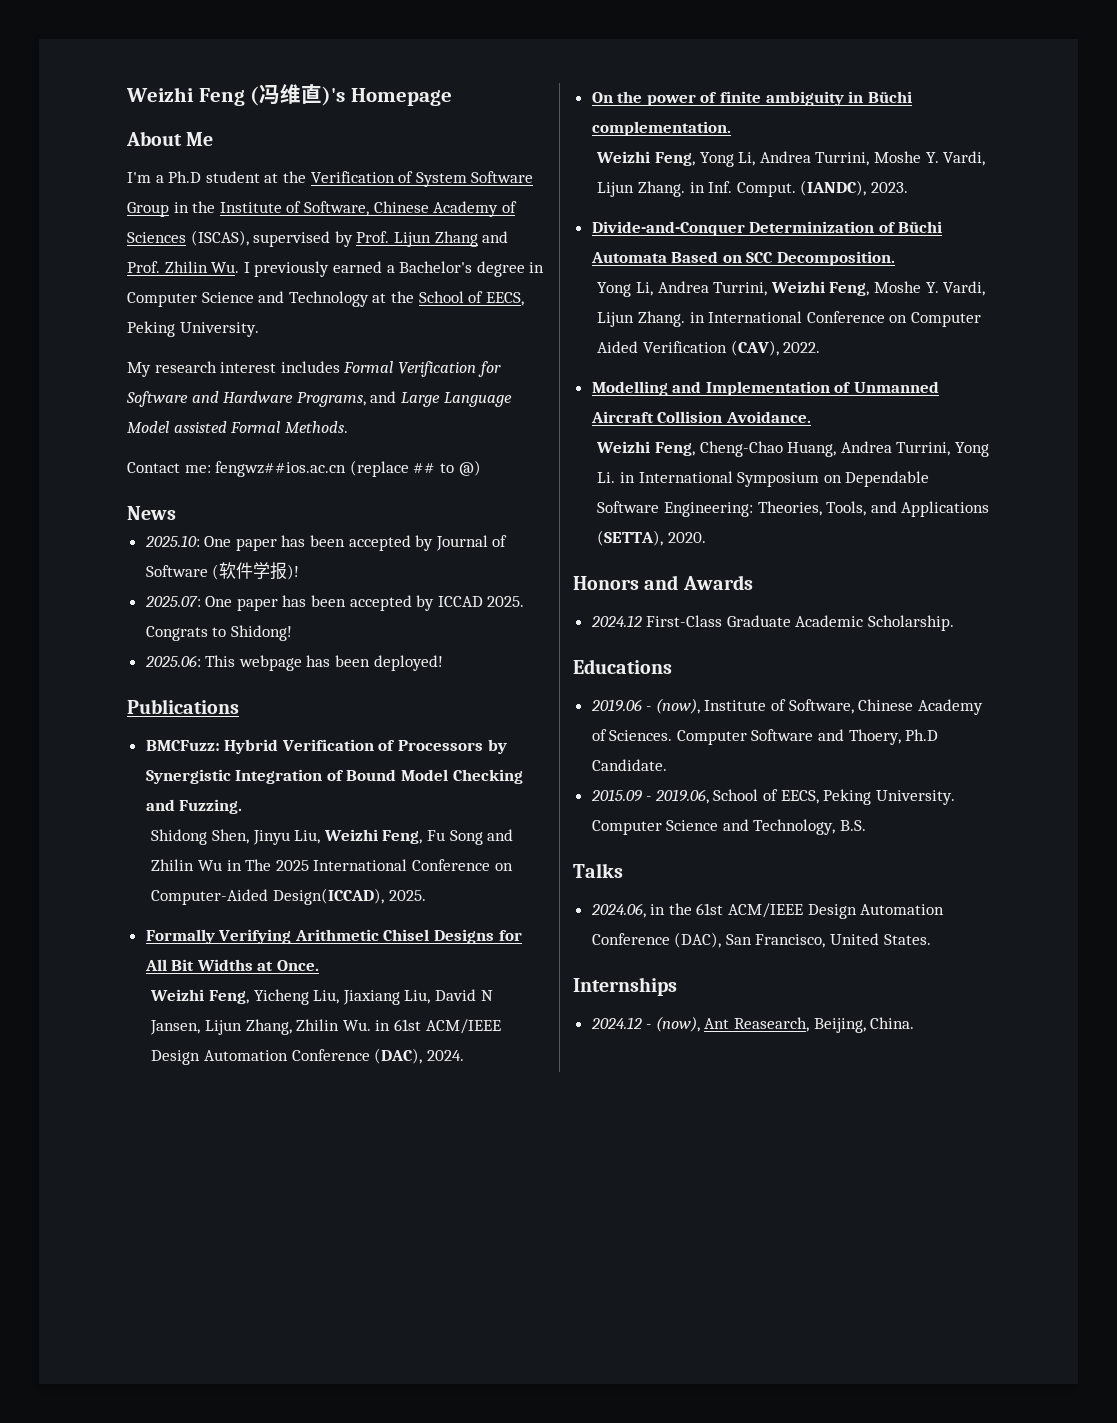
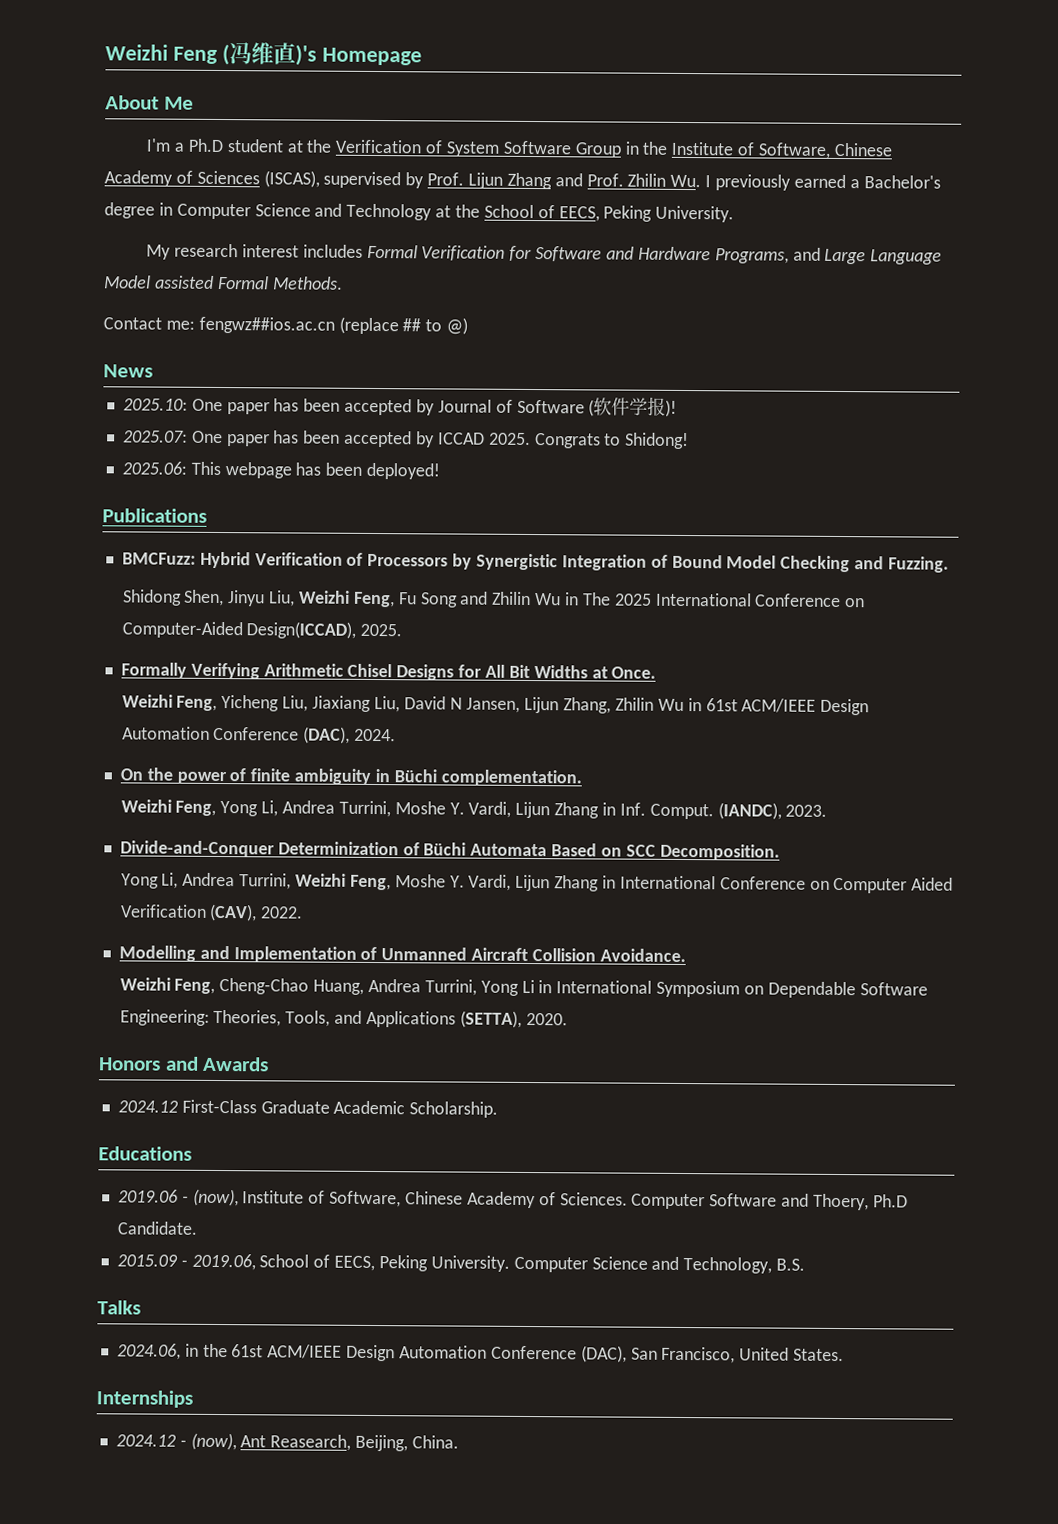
- Weizhi Feng, Yicheng Liu, Jiaxiang Liu, David N Jansen, Lijun Zhang, Zhilin Wu. in 61st ACM/IEEE Design Automation Conference (DAC), 2024.
+ Weizhi Feng, Yicheng Liu, Jiaxiang Liu, David N Jansen, Lijun Zhang, Zhilin Wu in 61st ACM/IEEE Design Automation Conference (DAC), 2024.
- Weizhi Feng, Yong Li, Andrea Turrini, Moshe Y. Vardi, Lijun Zhang. in Inf. Comput.
+ Weizhi Feng, Yong Li, Andrea Turrini, Moshe Y. Vardi, Lijun Zhang in Inf. Comput.
- Yong Li, Andrea Turrini, Weizhi Feng, Moshe Y. Vardi, Lijun Zhang. in International Conference on Computer Aided Verification (CAV), 2022.
+ Yong Li, Andrea Turrini, Weizhi Feng, Moshe Y. Vardi, Lijun Zhang in International Conference on Computer Aided Verification (CAV), 2022.
- Weizhi Feng, Cheng-Chao Huang, Andrea Turrini, Yong Li. in International Symposium on Dependable Software Engineering: Theories, Tools, and Applications (SETTA), 2020.
+ Weizhi Feng, Cheng-Chao Huang, Andrea Turrini, Yong Li in International Symposium on Dependable Software Engineering: Theories, Tools, and Applications (SETTA), 2020.

